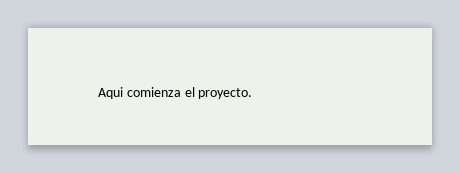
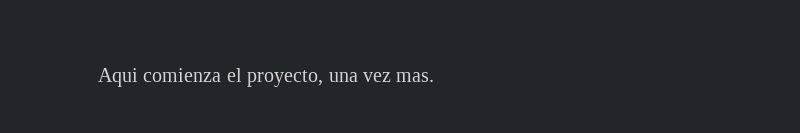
- Aqui comienza el proyecto.
+ Aqui comienza el proyecto, una vez mas.

